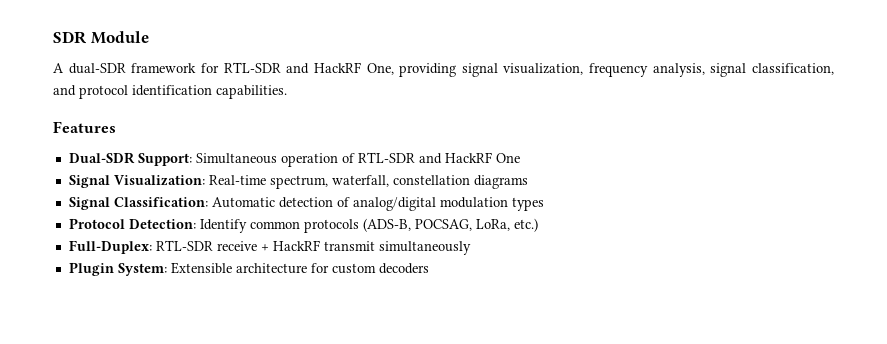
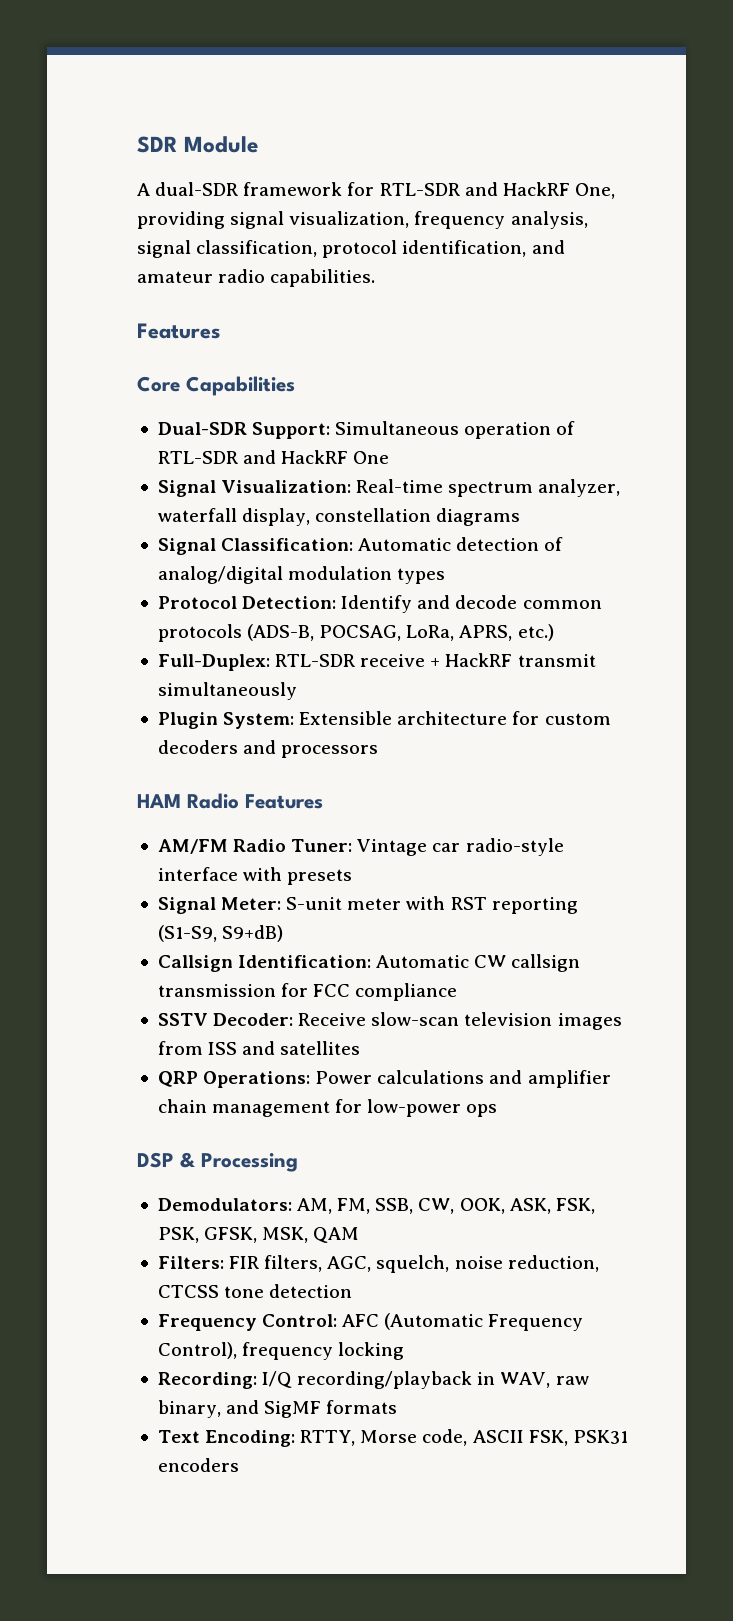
- A dual-SDR framework for RTL-SDR and HackRF One, providing signal visualization, frequency analysis, signal classification, and protocol identification capabilities.
+ A dual-SDR framework for RTL-SDR and HackRF One, providing signal visualization, frequency analysis, signal classification, protocol identification, and amateur radio capabilities.
+ Core Capabilities
- Signal Visualization: Real-time spectrum, waterfall, constellation diagrams
+ Signal Visualization: Real-time spectrum analyzer, waterfall display, constellation diagrams
- Protocol Detection: Identify common protocols (ADS-B, POCSAG, LoRa, etc.)
+ Protocol Detection: Identify and decode common protocols (ADS-B, POCSAG, LoRa, APRS, etc.)
- Plugin System: Extensible architecture for custom decoders
+ Plugin System: Extensible architecture for custom decoders and processors
+ HAM Radio Features
+ AM/FM Radio Tuner: Vintage car radio-style interface with presets
+ Signal Meter: S-unit meter with RST reporting (S1-S9, S9+dB)
+ Callsign Identification: Automatic CW callsign transmission for FCC compliance
+ SSTV Decoder: Receive slow-scan television images from ISS and satellites
+ QRP Operations: Power calculations and amplifier chain management for low-power ops
+ DSP & Processing
+ Demodulators: AM, FM, SSB, CW, OOK, ASK, FSK, PSK, GFSK, MSK, QAM
+ Filters: FIR filters, AGC, squelch, noise reduction, CTCSS tone detection
+ Frequency Control: AFC (Automatic Frequency Control), frequency locking
+ Recording: I/Q recording/playback in WAV, raw binary, and SigMF formats
+ Text Encoding: RTTY, Morse code, ASCII FSK, PSK31 encoders

